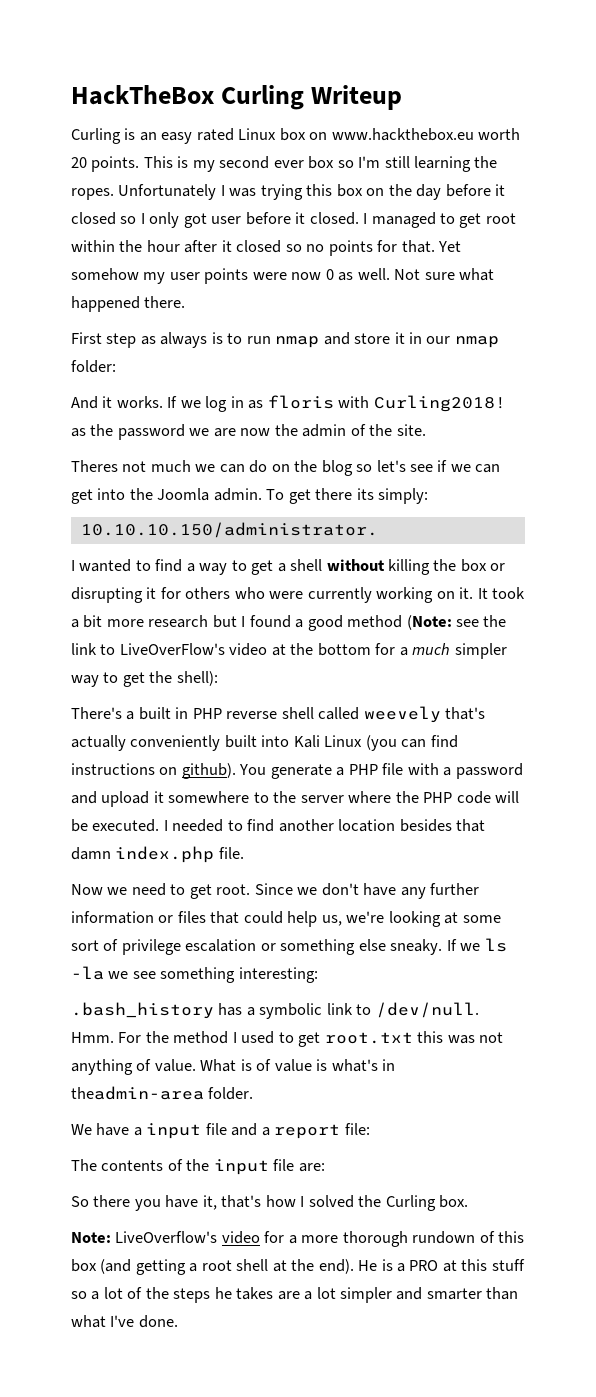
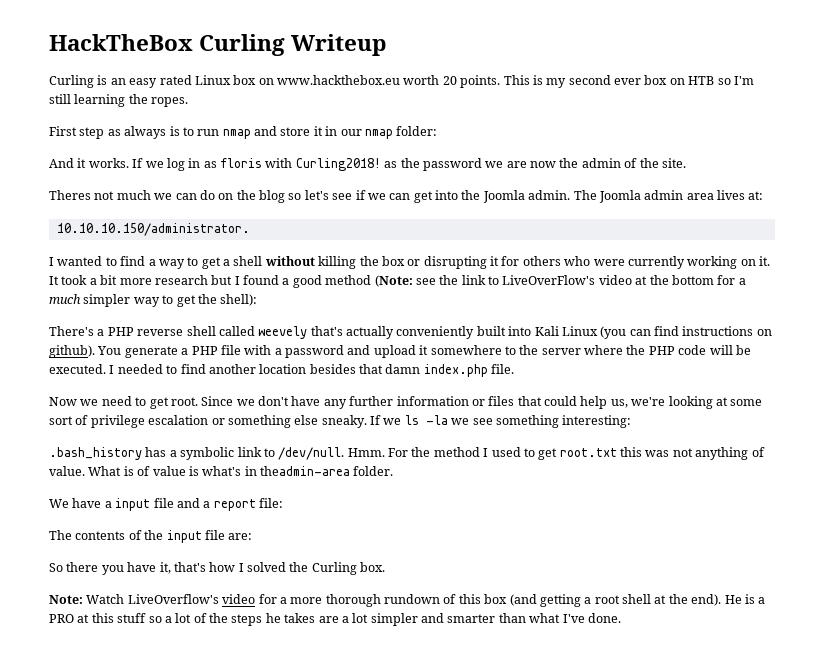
- This is my second ever box so I'm still learning the ropes. Unfortunately I was trying this box on the day before it closed so I only got user before it closed. I managed to get root within the hour after it closed so no points for that. Yet somehow my user points were now 0 as well. Not sure what happened there.
+ This is my second ever box on HTB so I'm still learning the ropes.
- To get there its simply:
+ The Joomla admin area lives at:
- There's a built in PHP reverse shell called weevely that's actually conveniently built into Kali Linux (you can find instructions on github).
+ There's a PHP reverse shell called weevely that's actually conveniently built into Kali Linux (you can find instructions on github).
- Note: LiveOverflow's video for a more thorough rundown of this box (and getting a root shell at the end).
+ Note: Watch LiveOverflow's video for a more thorough rundown of this box (and getting a root shell at the end).

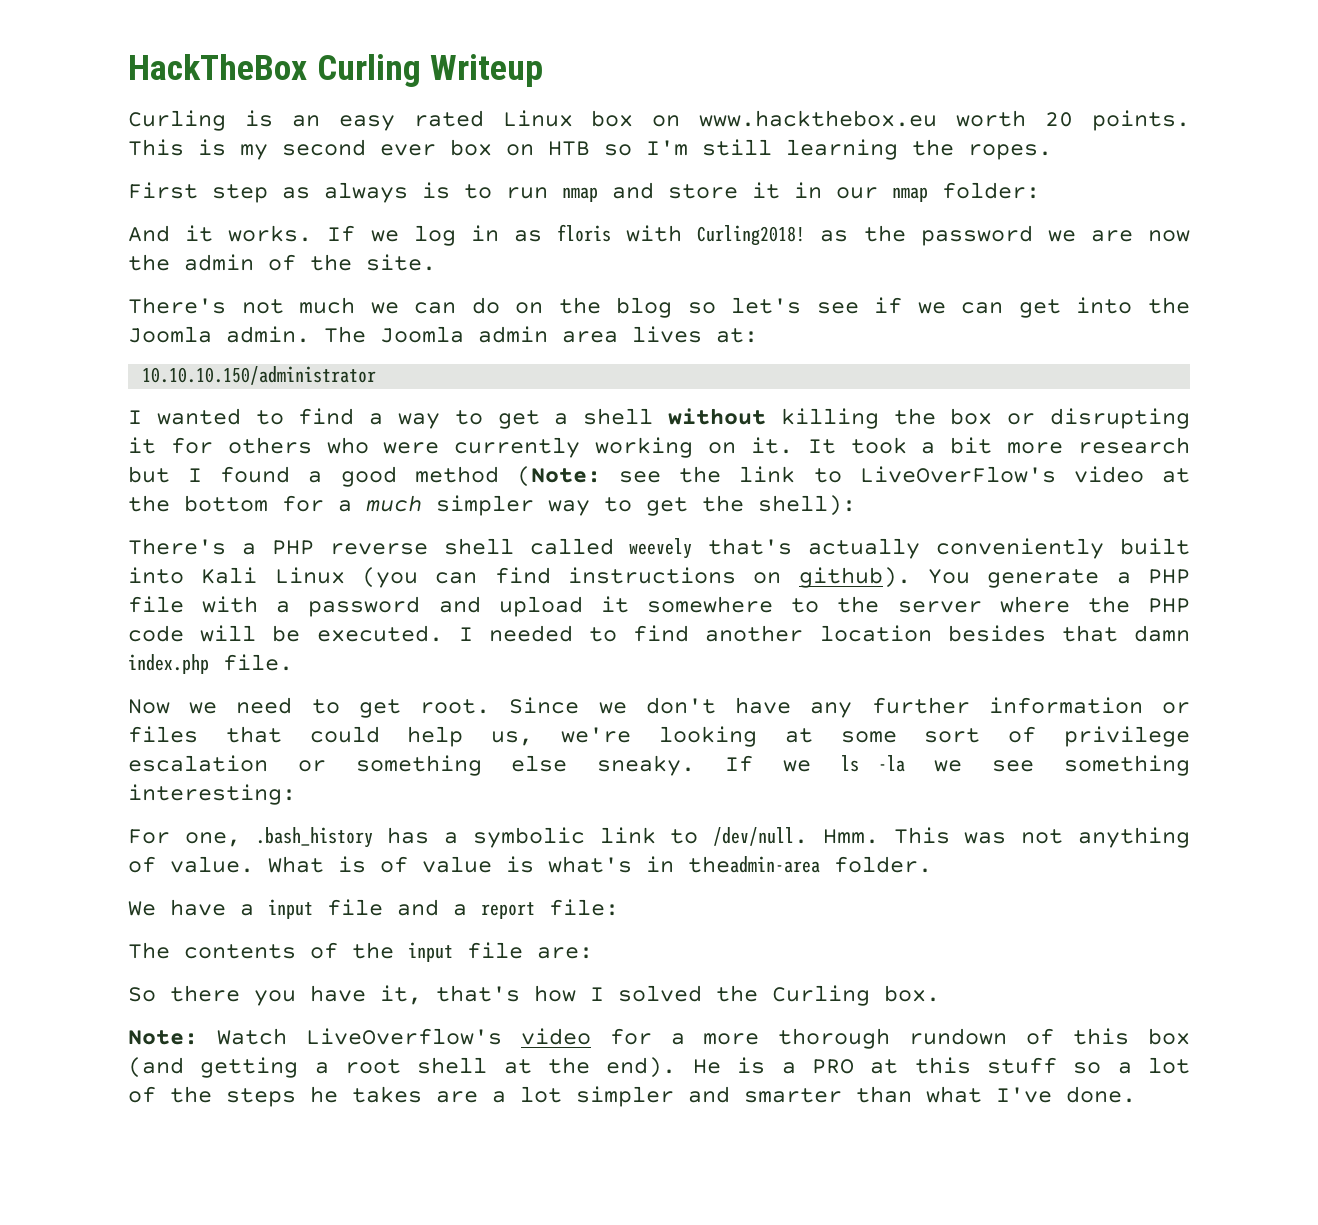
- Theres not much we can do on the blog so let's see if we can get into the Joomla admin.
+ There's not much we can do on the blog so let's see if we can get into the Joomla admin.
- 10.10.10.150/administrator.
+ 10.10.10.150/administrator
- .bash_history has a symbolic link to /dev/null.
+ For one, .bash_history has a symbolic link to /dev/null.
- Hmm. For the method I used to get root.txt this was not anything of value.
+ Hmm. This was not anything of value.

